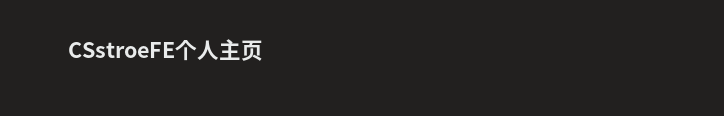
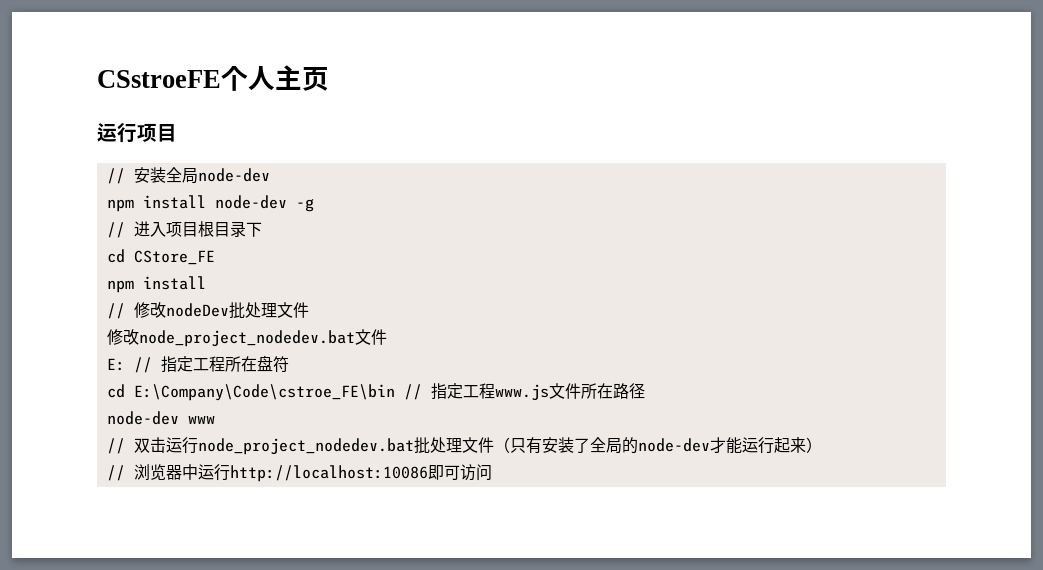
+ 运行项目
+ // 安装全局node-dev
+ npm install node-dev -g
+ // 进入项目根目录下
+ cd CStore_FE
+ npm install
+ // 修改nodeDev批处理文件
+ 修改node_project_nodedev.bat文件
+ E: // 指定工程所在盘符
+ cd E:\Company\Code\cstroe_FE\bin // 指定工程www.js文件所在路径
+ node-dev www
+ // 双击运行node_project_nodedev.bat批处理文件（只有安装了全局的node-dev才能运行起来）
+ // 浏览器中运行http://localhost:10086即可访问

